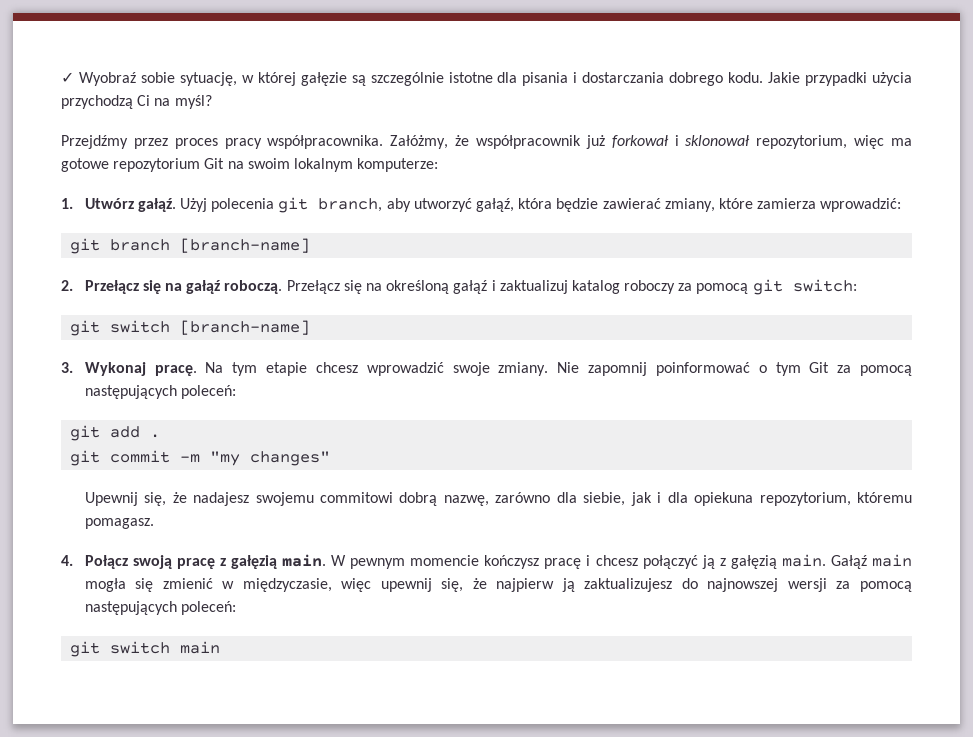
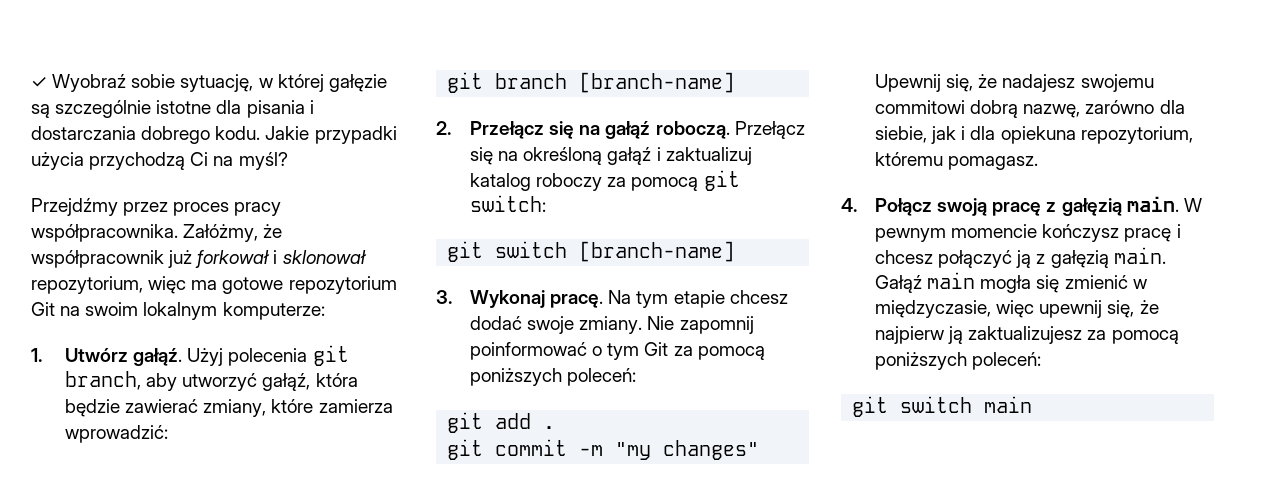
- Na tym etapie chcesz wprowadzić swoje zmiany.
+ Na tym etapie chcesz dodać swoje zmiany.
- Nie zapomnij poinformować o tym Git za pomocą następujących poleceń:
+ Nie zapomnij poinformować o tym Git za pomocą poniższych poleceń:
- Gałąź main mogła się zmienić w międzyczasie, więc upewnij się, że najpierw ją zaktualizujesz do najnowszej wersji za pomocą następujących poleceń:
+ Gałąź main mogła się zmienić w międzyczasie, więc upewnij się, że najpierw ją zaktualizujesz za pomocą poniższych poleceń:

